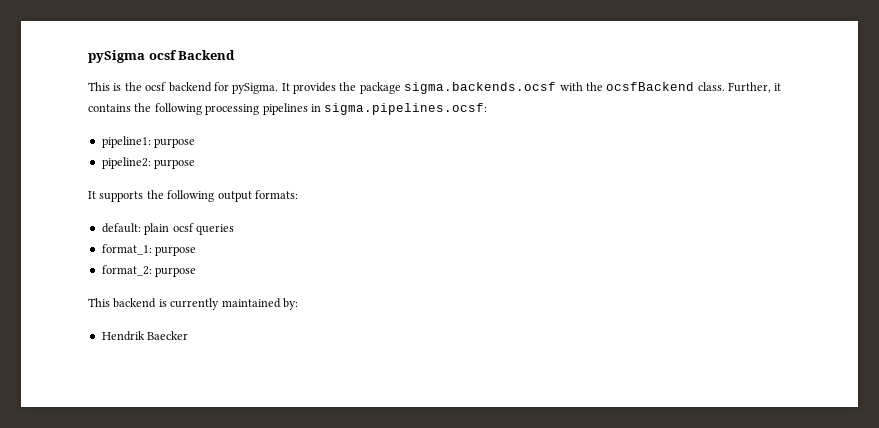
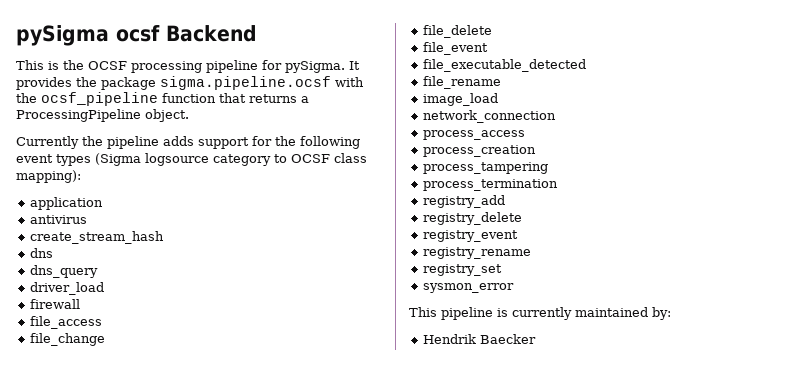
- This is the ocsf backend for pySigma.
+ This is the OCSF processing pipeline for pySigma.
- It provides the package sigma.backends.ocsf with the ocsfBackend class. Further, it contains the following processing pipelines in sigma.pipelines.ocsf:
- pipeline1: purpose
- pipeline2: purpose
- It supports the following output formats:
- default: plain ocsf queries
- format_1: purpose
- format_2: purpose
- This backend is currently maintained by:
+ It provides the package sigma.pipeline.ocsf with the ocsf_pipeline function that returns a ProcessingPipeline object.
+ Currently the pipeline adds support for the following event types (Sigma logsource category to OCSF class mapping):
+ application
+ antivirus
+ create_stream_hash
+ dns
+ dns_query
+ driver_load
+ firewall
+ file_access
+ file_change
+ file_delete
+ file_event
+ file_executable_detected
+ file_rename
+ image_load
+ network_connection
+ process_access
+ process_creation
+ process_tampering
+ process_termination
+ registry_add
+ registry_delete
+ registry_event
+ registry_rename
+ registry_set
+ sysmon_error
+ This pipeline is currently maintained by:

